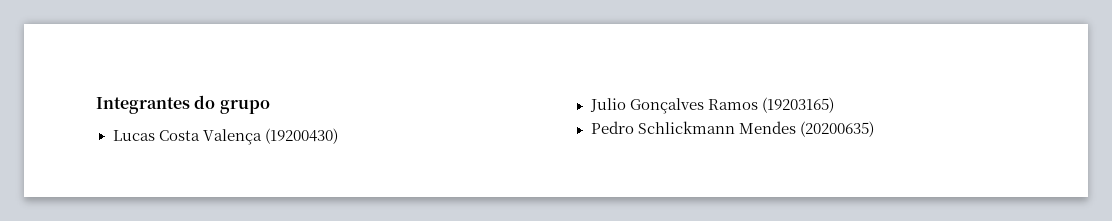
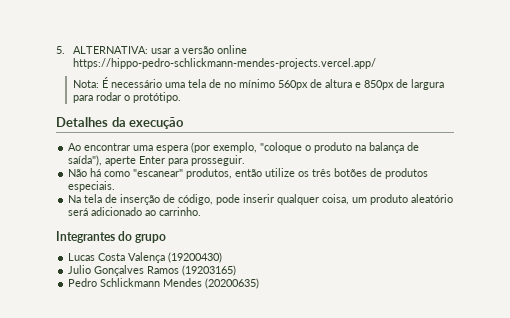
+ 5. ALTERNATIVA: usar a versão online https://hippo-pedro-schlickmann-mendes-projects.vercel.app/
+ Nota: É necessário uma tela de no mínimo 560px de altura e 850px de largura para rodar o protótipo.
+ Detalhes da execução
+ Ao encontrar uma espera (por exemplo, "coloque o produto na balança de saída"), aperte Enter para prosseguir.
+ Não há como "escanear" produtos, então utilize os três botões de produtos especiais.
+ Na tela de inserção de código, pode inserir qualquer coisa, um produto aleatório será adicionado ao carrinho.

